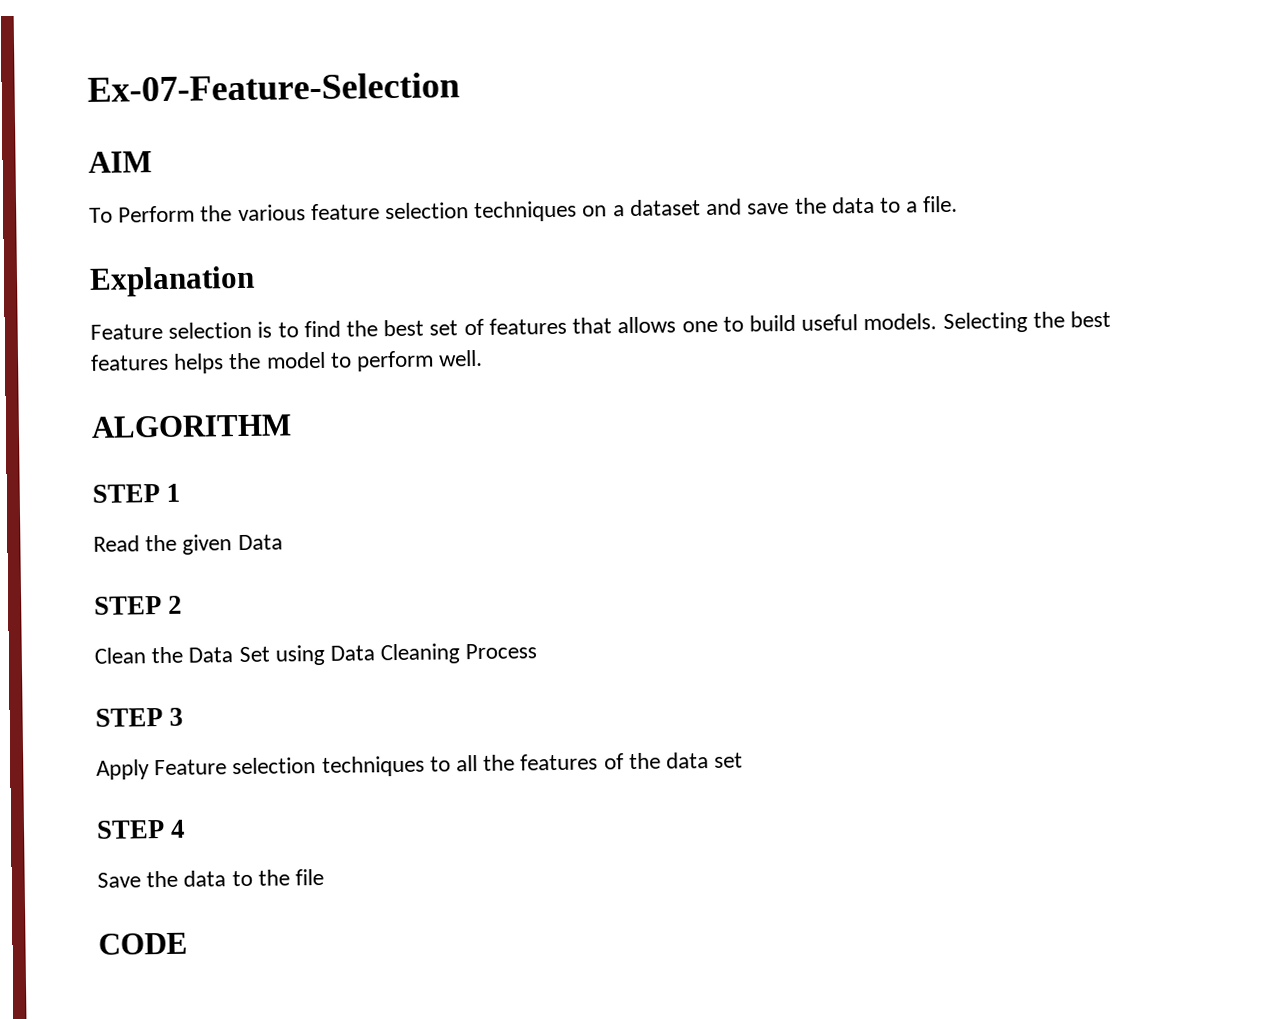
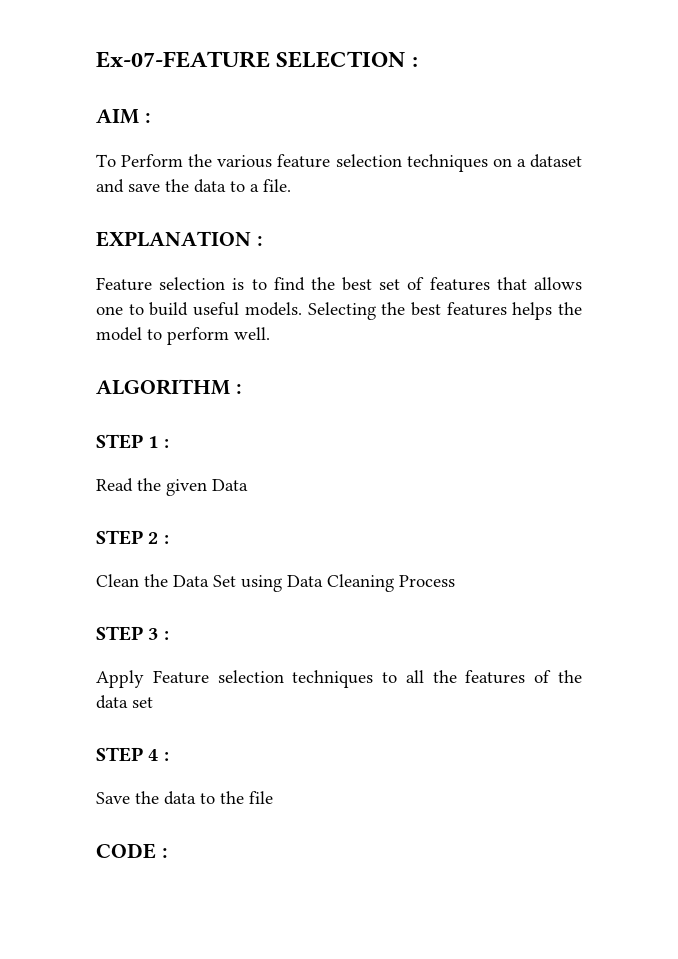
- Ex-07-Feature-Selection
+ Ex-07-FEATURE SELECTION :
- AIM
+ AIM :
- Explanation
+ EXPLANATION :
- ALGORITHM
+ ALGORITHM :
- STEP 1
+ STEP 1 :
- STEP 2
+ STEP 2 :
- STEP 3
+ STEP 3 :
- STEP 4
+ STEP 4 :
- CODE
+ CODE :

